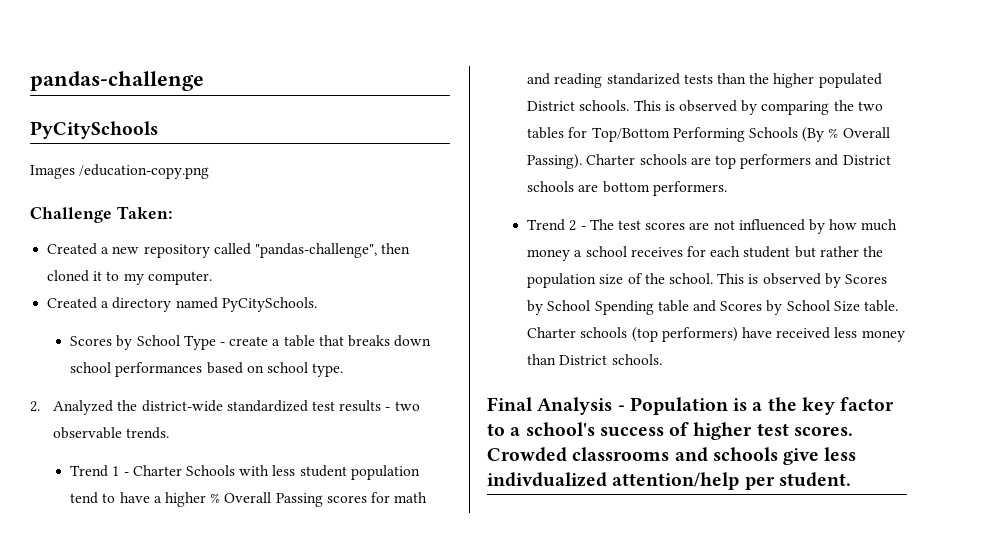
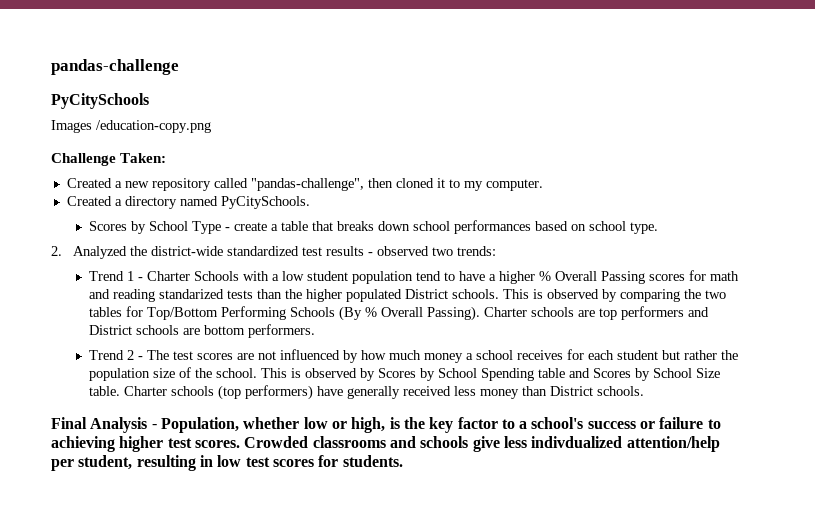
- 2. Analyzed the district-wide standardized test results - two observable trends.
+ 2. Analyzed the district-wide standardized test results - observed two trends:
- Trend 1 - Charter Schools with less student population tend to have a higher % Overall Passing scores for math and reading standarized tests than the higher populated District schools.
+ Trend 1 - Charter Schools with a low student population tend to have a higher % Overall Passing scores for math and reading standarized tests than the higher populated District schools.
- Charter schools (top performers) have received less money than District schools.
+ Charter schools (top performers) have generally received less money than District schools.
- Final Analysis - Population is a the key factor to a school's success of higher test scores.
+ Final Analysis - Population, whether low or high, is the key factor to a school's success or failure to achieving higher test scores.
- Crowded classrooms and schools give less indivdualized attention/help per student.
+ Crowded classrooms and schools give less indivdualized attention/help per student, resulting in low test scores for students.

